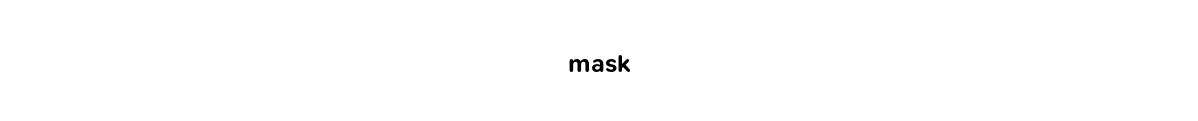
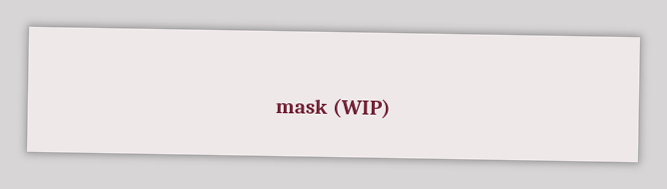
- mask
+ mask (WIP)

